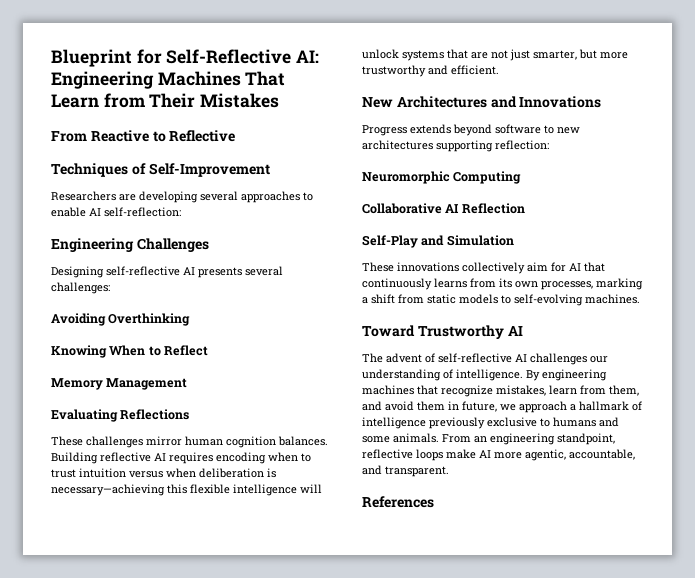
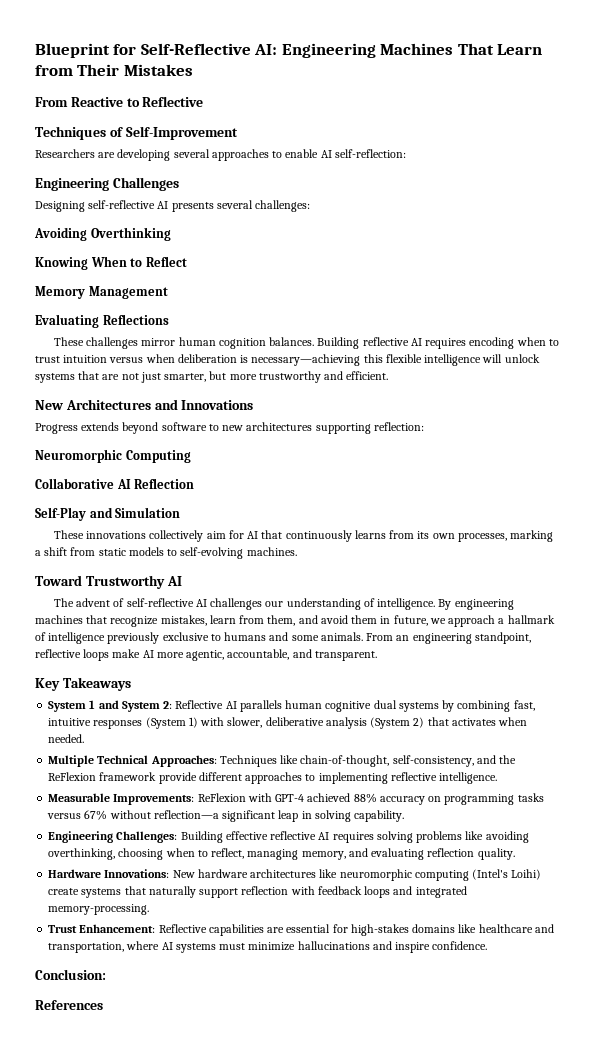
+ Key Takeaways
+ System 1 and System 2: Reflective AI parallels human cognitive dual systems by combining fast, intuitive responses (System 1) with slower, deliberative analysis (System 2) that activates when needed.
+ Multiple Technical Approaches: Techniques like chain-of-thought, self-consistency, and the ReFlexion framework provide different approaches to implementing reflective intelligence.
+ Measurable Improvements: ReFlexion with GPT-4 achieved 88% accuracy on programming tasks versus 67% without reflection—a significant leap in solving capability.
+ Engineering Challenges: Building effective reflective AI requires solving problems like avoiding overthinking, choosing when to reflect, managing memory, and evaluating reflection quality.
+ Hardware Innovations: New hardware architectures like neuromorphic computing (Intel's Loihi) create systems that naturally support reflection with feedback loops and integrated memory-processing.
+ Trust Enhancement: Reflective capabilities are essential for high-stakes domains like healthcare and transportation, where AI systems must minimize hallucinations and inspire confidence.
+ Conclusion:

